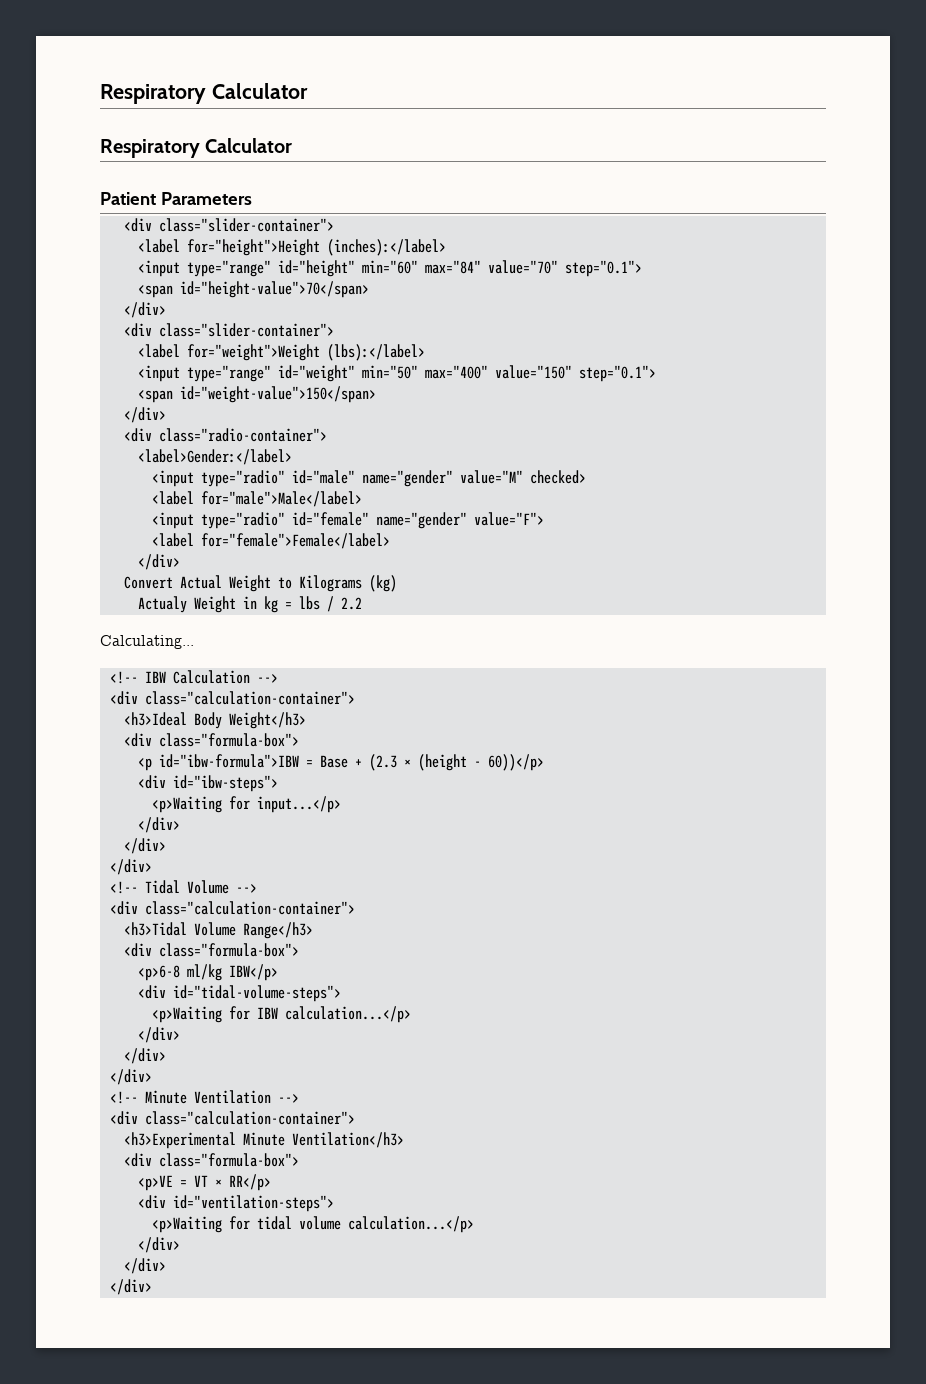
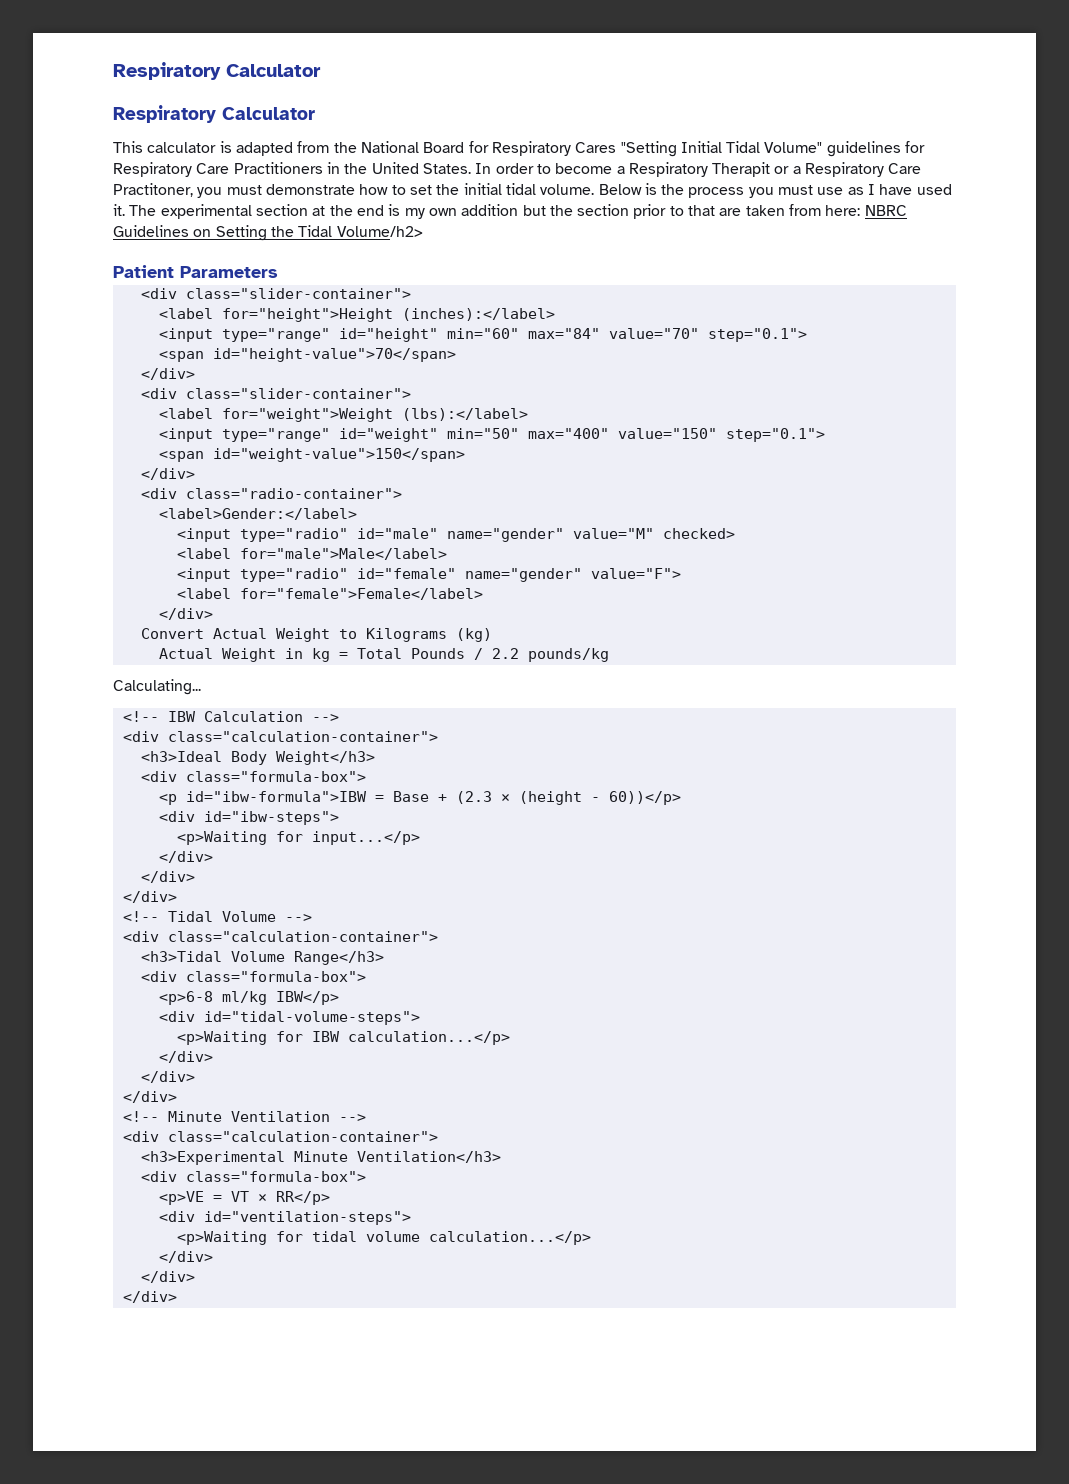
+ This calculator is adapted from the National Board for Respiratory Cares "Setting Initial Tidal Volume" guidelines for Respiratory Care Practitioners in the United States. In order to become a Respiratory Therapit or a Respiratory Care Practitoner, you must demonstrate how to set the initial tidal volume. Below is the process you must use as I have used it. The experimental section at the end is my own addition but the section prior to that are taken from here: NBRC Guidelines on Setting the Tidal Volume/h2>
- Actualy Weight in kg = lbs / 2.2
+ Actual Weight in kg = Total Pounds / 2.2 pounds/kg

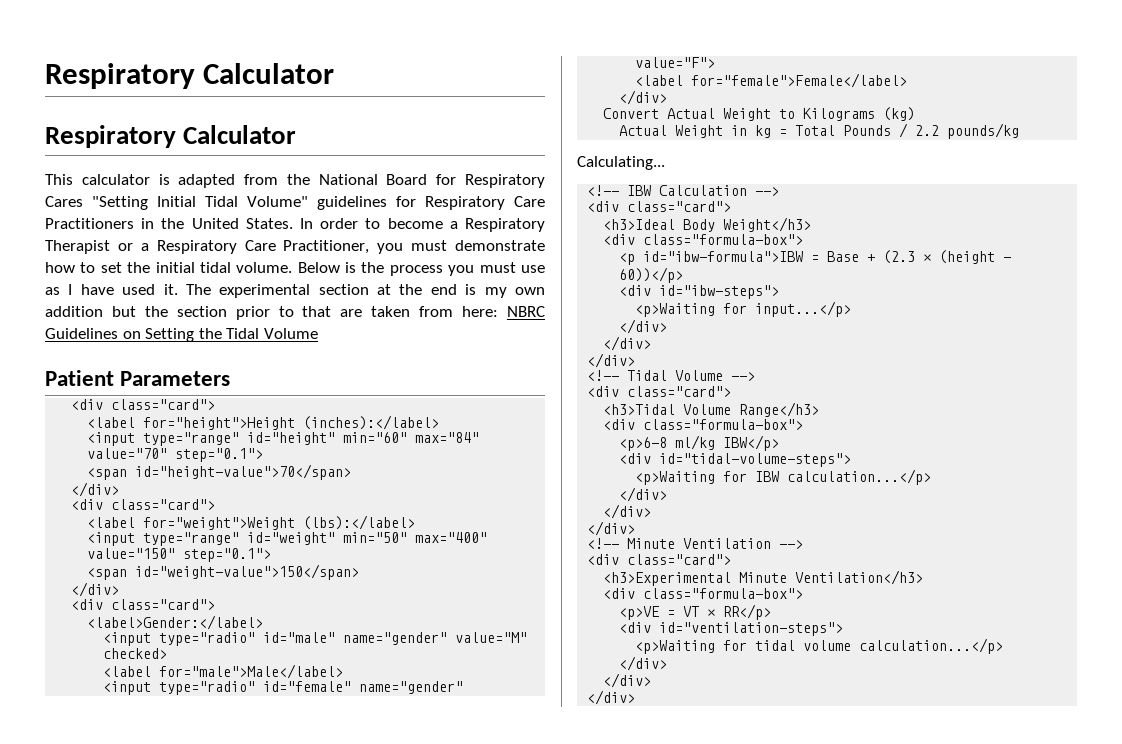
- In order to become a Respiratory Therapit or a Respiratory Care Practitoner, you must demonstrate how to set the initial tidal volume.
+ In order to become a Respiratory Therapist or a Respiratory Care Practitioner, you must demonstrate how to set the initial tidal volume.
- The experimental section at the end is my own addition but the section prior to that are taken from here: NBRC Guidelines on Setting the Tidal Volume/h2>
+ The experimental section at the end is my own addition but the section prior to that are taken from here: NBRC Guidelines on Setting the Tidal Volume
  Patient Parameters
- <div class="slider-container">
+ <div class="card">
  <span id="height-value">70</span>
  </div>
- <div class="slider-container">
+ <div class="card">
  <span id="weight-value">150</span>
  </div>
- <div class="radio-container">
+ <div class="card">
  <!-- IBW Calculation -->
- <div class="calculation-container">
+ <div class="card">
  <!-- Tidal Volume -->
- <div class="calculation-container">
+ <div class="card">
  <!-- Minute Ventilation -->
- <div class="calculation-container">
+ <div class="card">

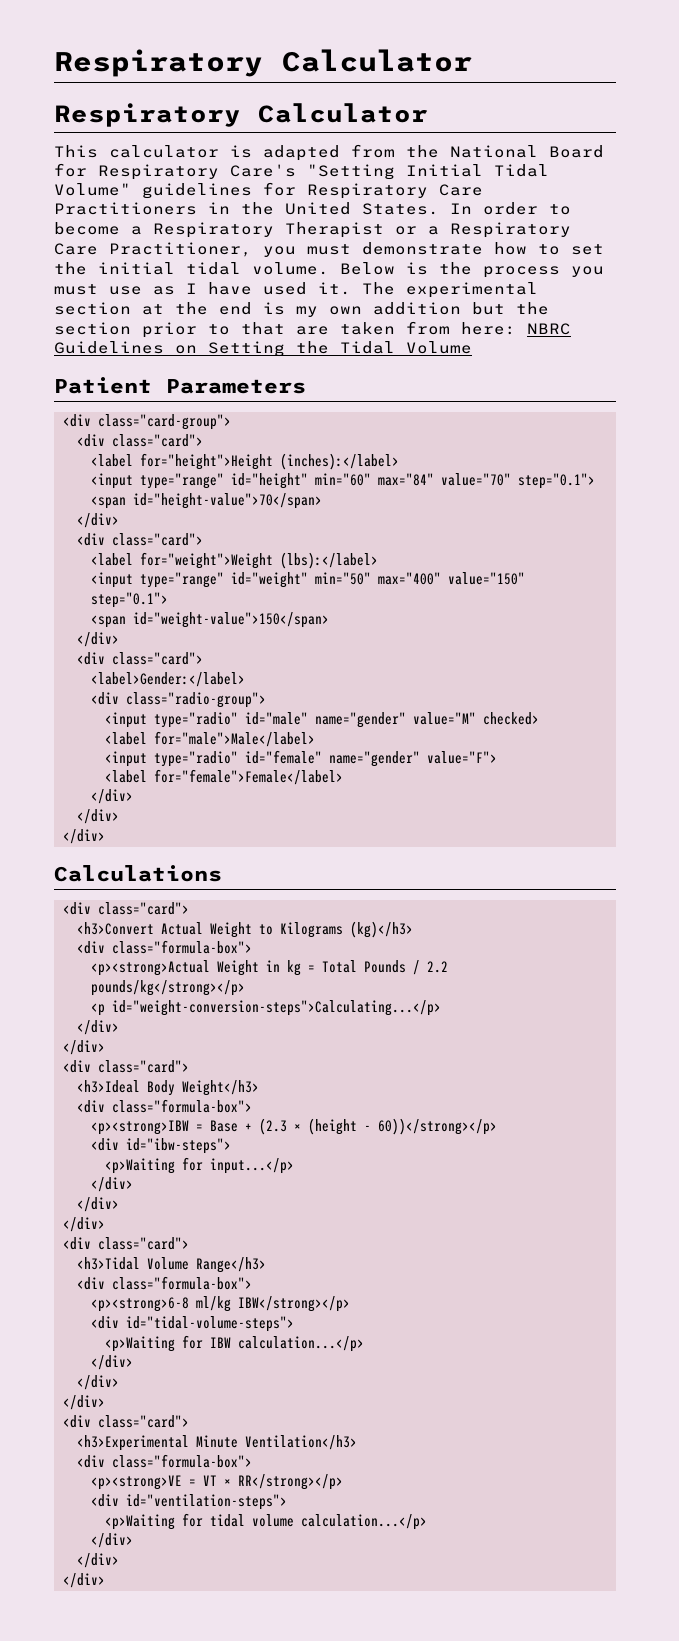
- This calculator is adapted from the National Board for Respiratory Cares "Setting Initial Tidal Volume" guidelines for Respiratory Care Practitioners in the United States.
+ This calculator is adapted from the National Board for Respiratory Care's "Setting Initial Tidal Volume" guidelines for Respiratory Care Practitioners in the United States.
+ <div class="card-group">
+ <div class="radio-group">
  <label for="female">Female</label>
  </div>
- Convert Actual Weight to Kilograms (kg)
- Actual Weight in kg = Total Pounds / 2.2 pounds/kg
- Calculating...
- <!-- IBW Calculation -->
+ </div>
+ </div>
+ Calculations
+ <div class="card">
+ <h3>Convert Actual Weight to Kilograms (kg)</h3>
+ <div class="formula-box">
+ <p><strong>Actual Weight in kg = Total Pounds / 2.2 pounds/kg</strong></p>
+ <p id="weight-conversion-steps">Calculating...</p>
+ </div>
+ </div>
- <p id="ibw-formula">IBW = Base + (2.3 × (height - 60))</p>
+ <p><strong>IBW = Base + (2.3 × (height - 60))</strong></p>
- <!-- Tidal Volume -->
- <p>6-8 ml/kg IBW</p>
+ <p><strong>6-8 ml/kg IBW</strong></p>
- <!-- Minute Ventilation -->
- <p>VE = VT × RR</p>
+ <p><strong>VE = VT × RR</strong></p>

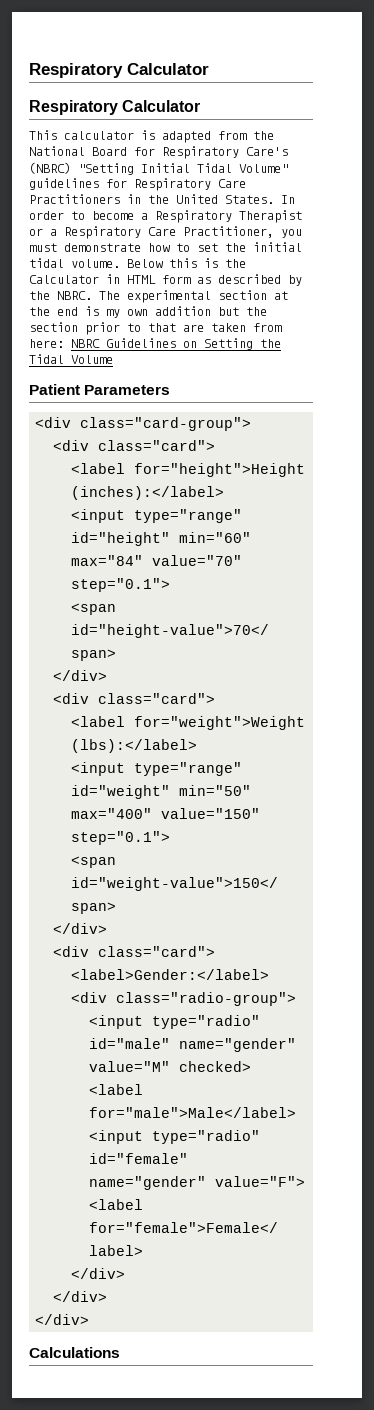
- This calculator is adapted from the National Board for Respiratory Care's "Setting Initial Tidal Volume" guidelines for Respiratory Care Practitioners in the United States.
+ This calculator is adapted from the National Board for Respiratory Care's (NBRC) "Setting Initial Tidal Volume" guidelines for Respiratory Care Practitioners in the United States.
- Below is the process you must use as I have used it.
+ Below this is the Calculator in HTML form as described by the NBRC.
  Calculations
- <div class="card">
- <h3>Convert Actual Weight to Kilograms (kg)</h3>
- <div class="formula-box">
- <p><strong>Actual Weight in kg = Total Pounds / 2.2 pounds/kg</strong></p>
- <p id="weight-conversion-steps">Calculating...</p>
- </div>
- </div>
- <div class="card">
- <h3>Ideal Body Weight</h3>
- <div class="formula-box">
- <p><strong>IBW = Base + (2.3 × (height - 60))</strong></p>
- <div id="ibw-steps">
- <p>Waiting for input...</p>
- </div>
- </div>
- </div>
- <div class="card">
- <h3>Tidal Volume Range</h3>
- <div class="formula-box">
- <p><strong>6-8 ml/kg IBW</strong></p>
- <div id="tidal-volume-steps">
- <p>Waiting for IBW calculation...</p>
- </div>
- </div>
- </div>
- <div class="card">
- <h3>Experimental Minute Ventilation</h3>
- <div class="formula-box">
- <p><strong>VE = VT × RR</strong></p>
- <div id="ventilation-steps">
- <p>Waiting for tidal volume calculation...</p>
- </div>
- </div>
- </div>

